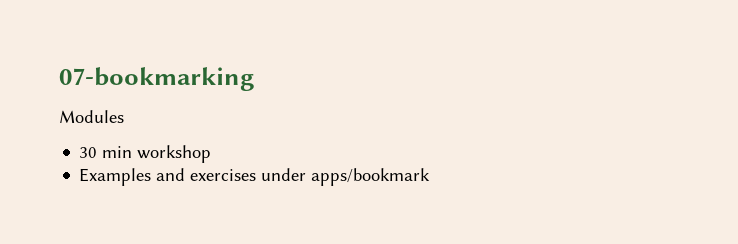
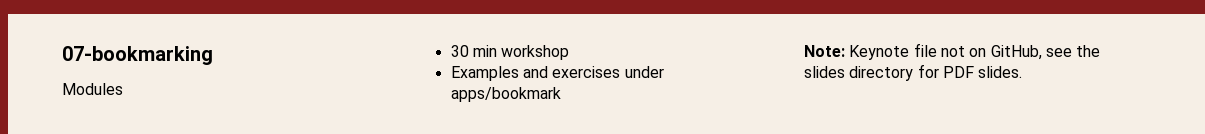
+ Note: Keynote file not on GitHub, see the slides directory for PDF slides.

